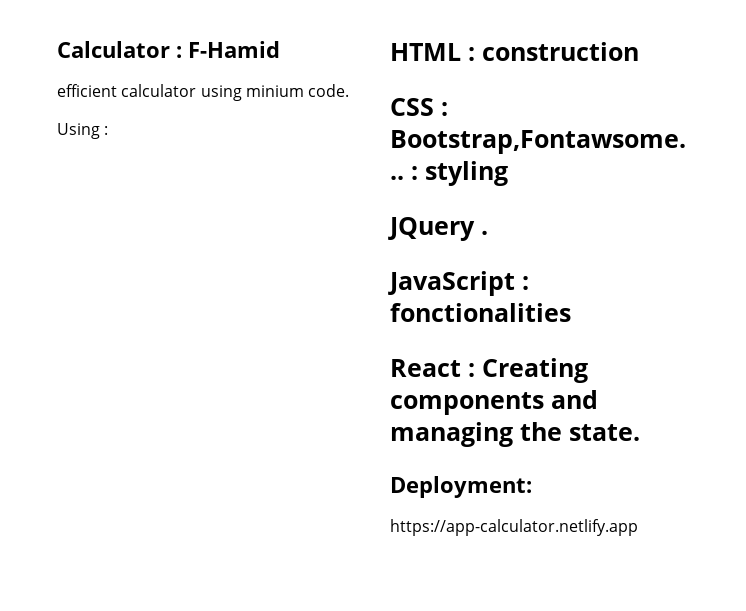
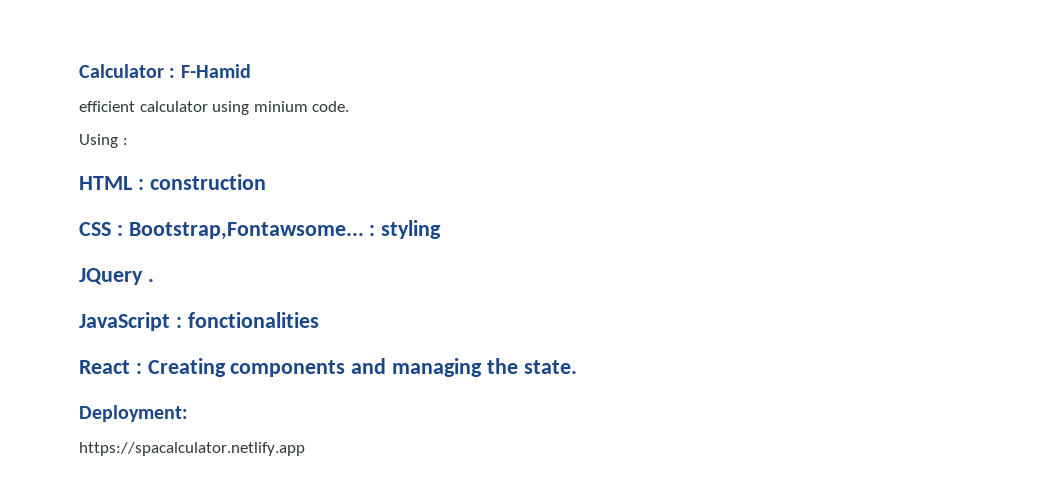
- https://app-calculator.netlify.app
+ https://spacalculator.netlify.app

